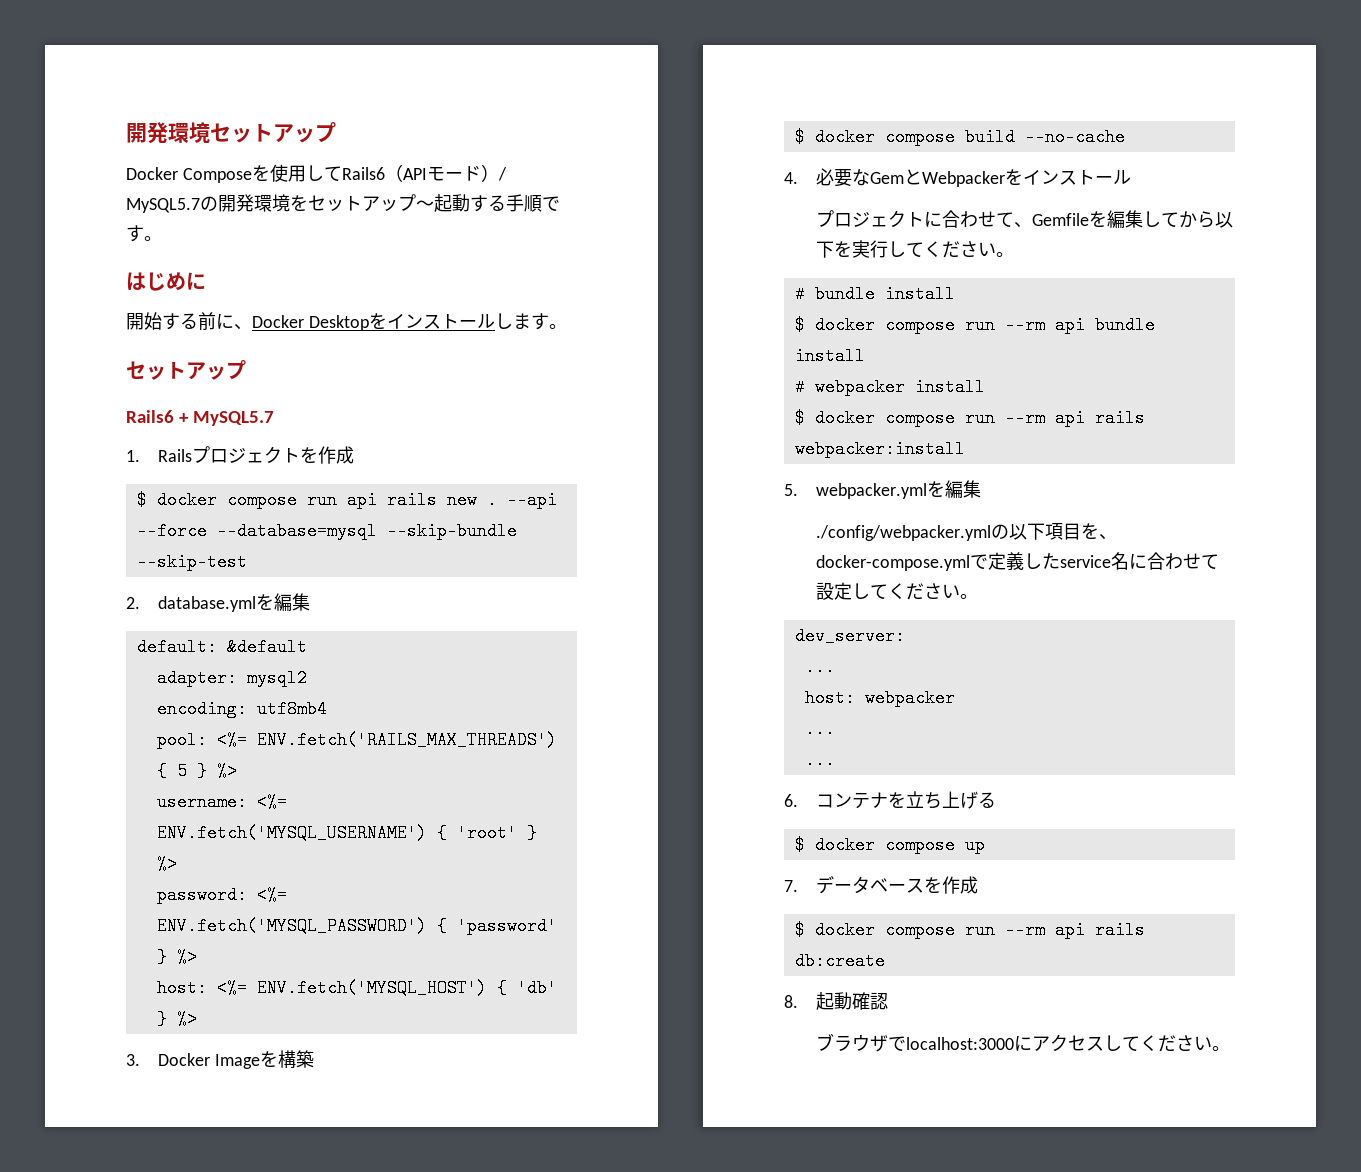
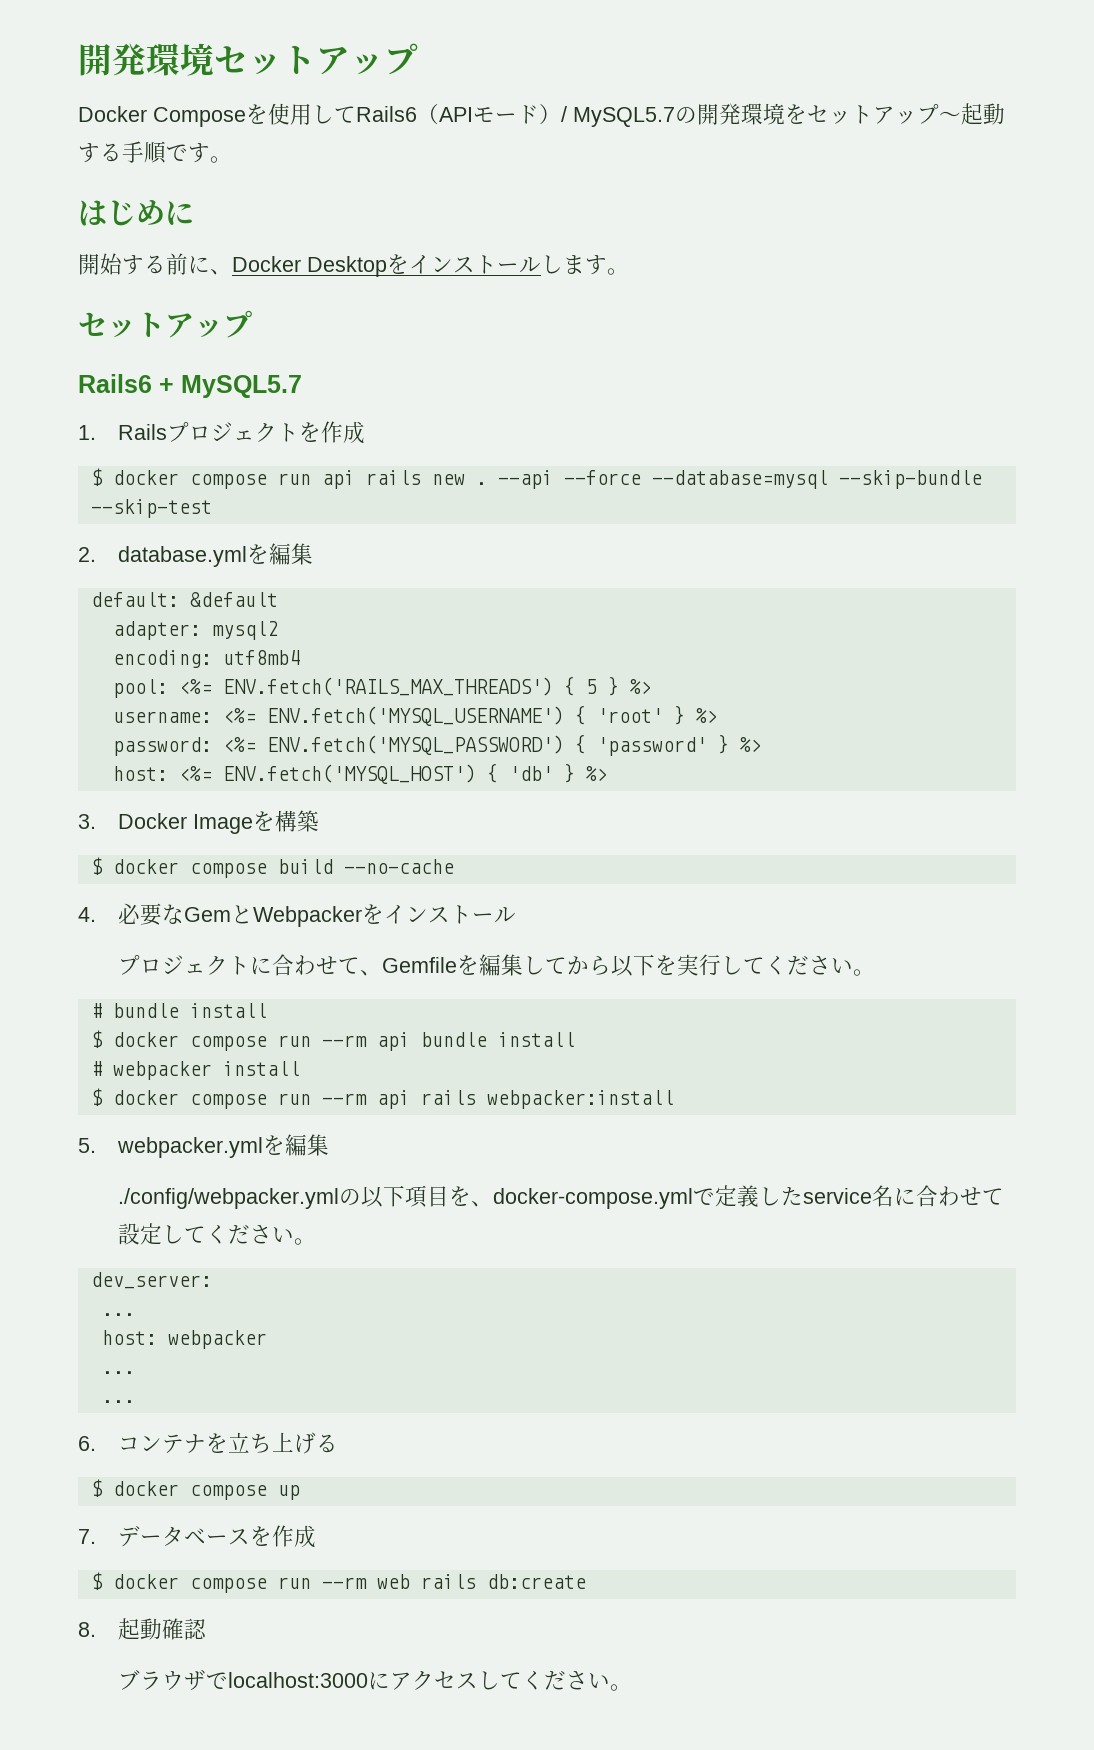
- $ docker compose run --rm api rails db:create
+ $ docker compose run --rm web rails db:create

